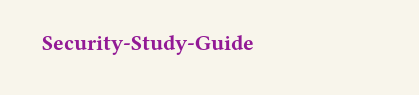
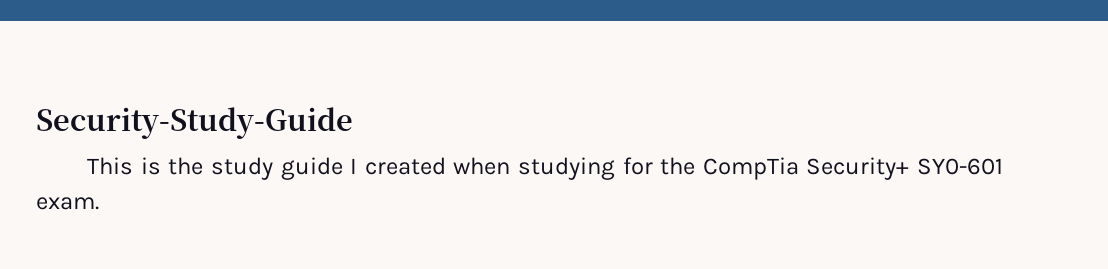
+ This is the study guide I created when studying for the CompTia Security+ SY0-601 exam.

